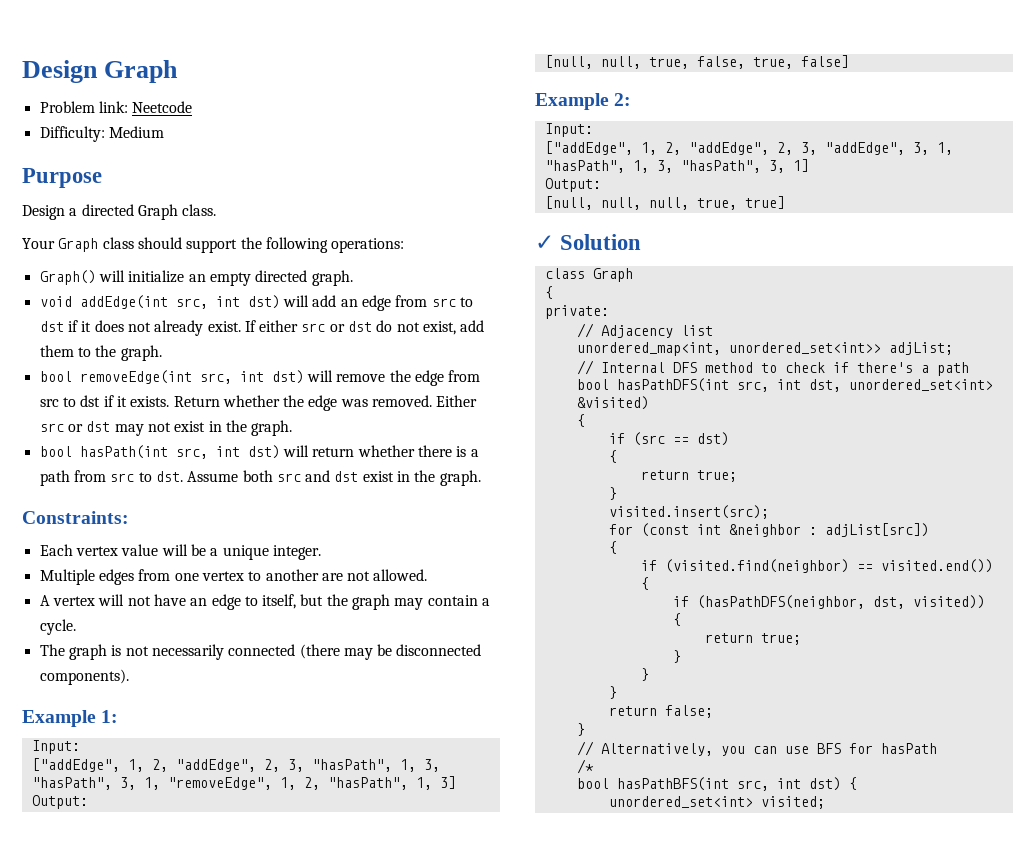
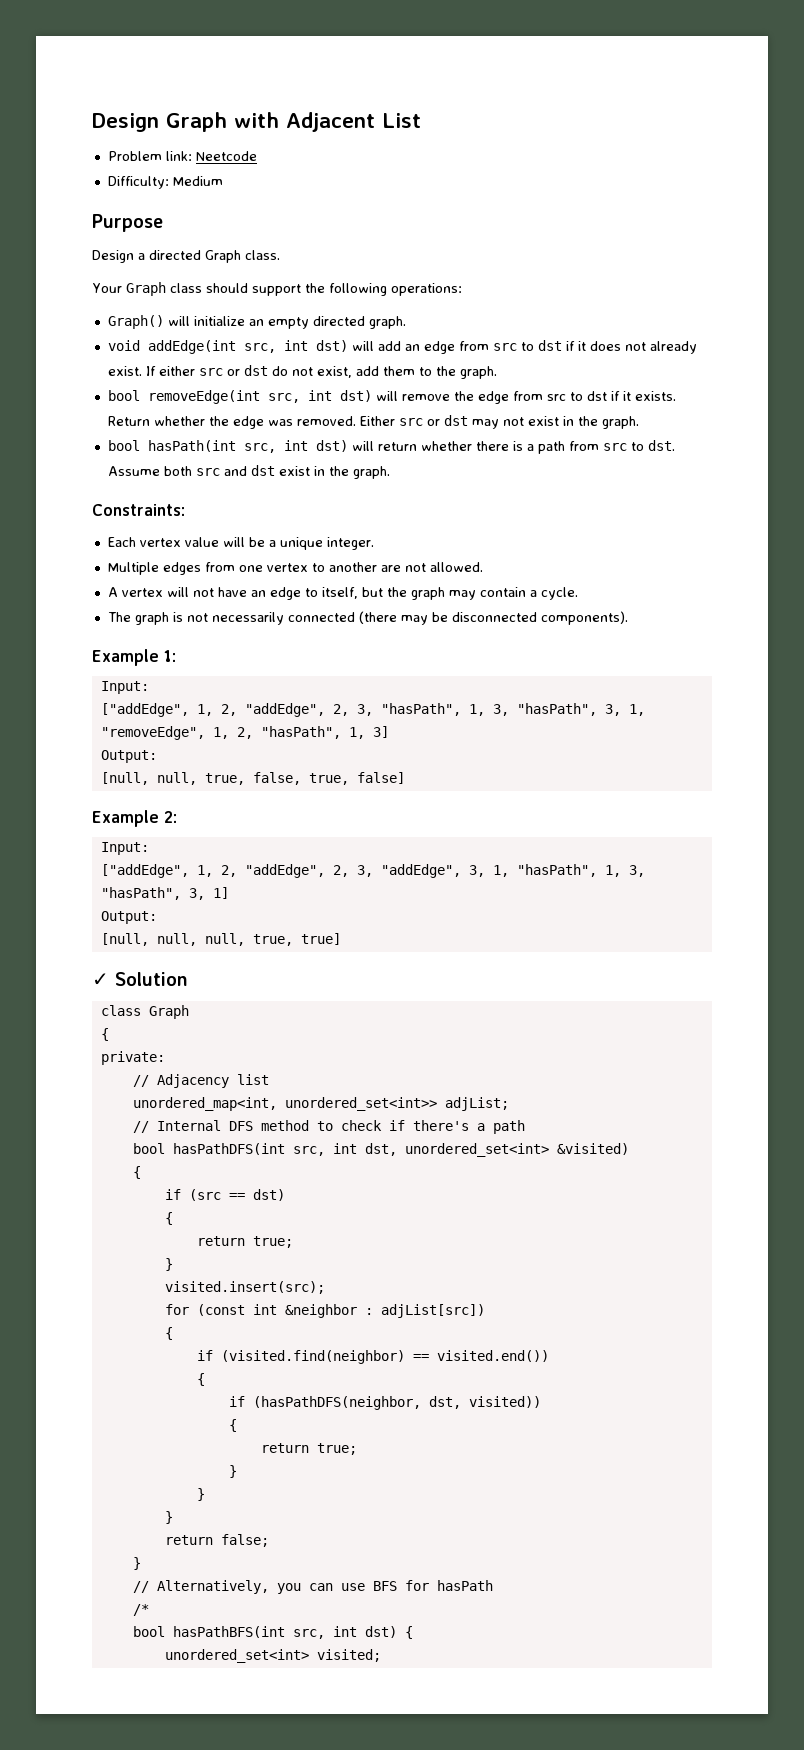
- Design Graph
+ Design Graph with Adjacent List

